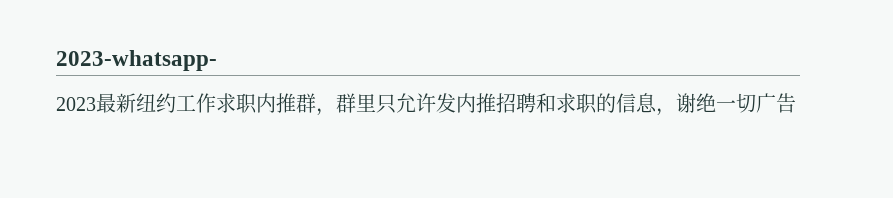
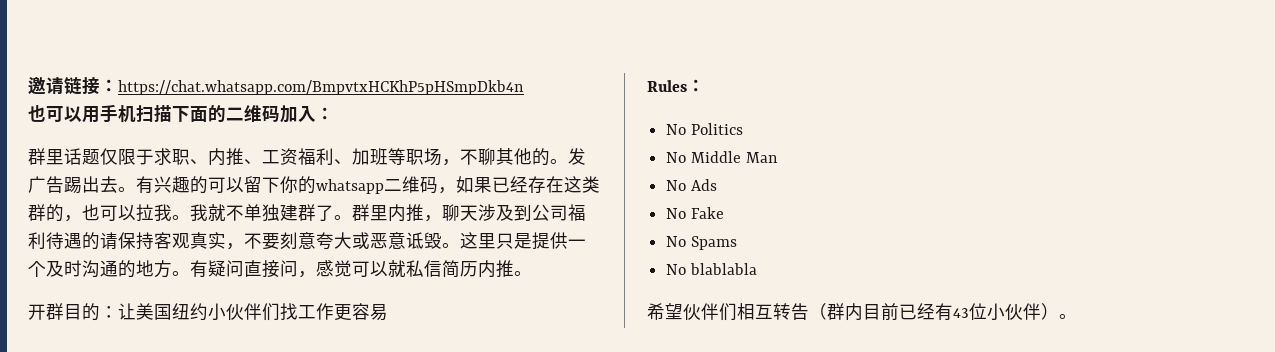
- 2023-whatsapp-
- 2023最新纽约工作求职内推群，群里只允许发内推招聘和求职的信息，谢绝一切广告
+ 邀请链接：https://chat.whatsapp.com/BmpvtxHCKhP5pHSmpDkb4n
+ 也可以用手机扫描下面的二维码加入：
+ 群里话题仅限于求职、内推、工资福利、加班等职场，不聊其他的。发广告踢出去。有兴趣的可以留下你的whatsapp二维码，如果已经存在这类群的，也可以拉我。我就不单独建群了。群里内推，聊天涉及到公司福利待遇的请保持客观真实，不要刻意夸大或恶意诋毁。这里只是提供一个及时沟通的地方。有疑问直接问，感觉可以就私信简历内推。
+ 开群目的：让美国纽约小伙伴们找工作更容易
+ Rules：
+ No Politics
+ No Middle Man
+ No Ads
+ No Fake
+ No Spams
+ No blablabla
+ 希望伙伴们相互转告（群内目前已经有43位小伙伴）。

